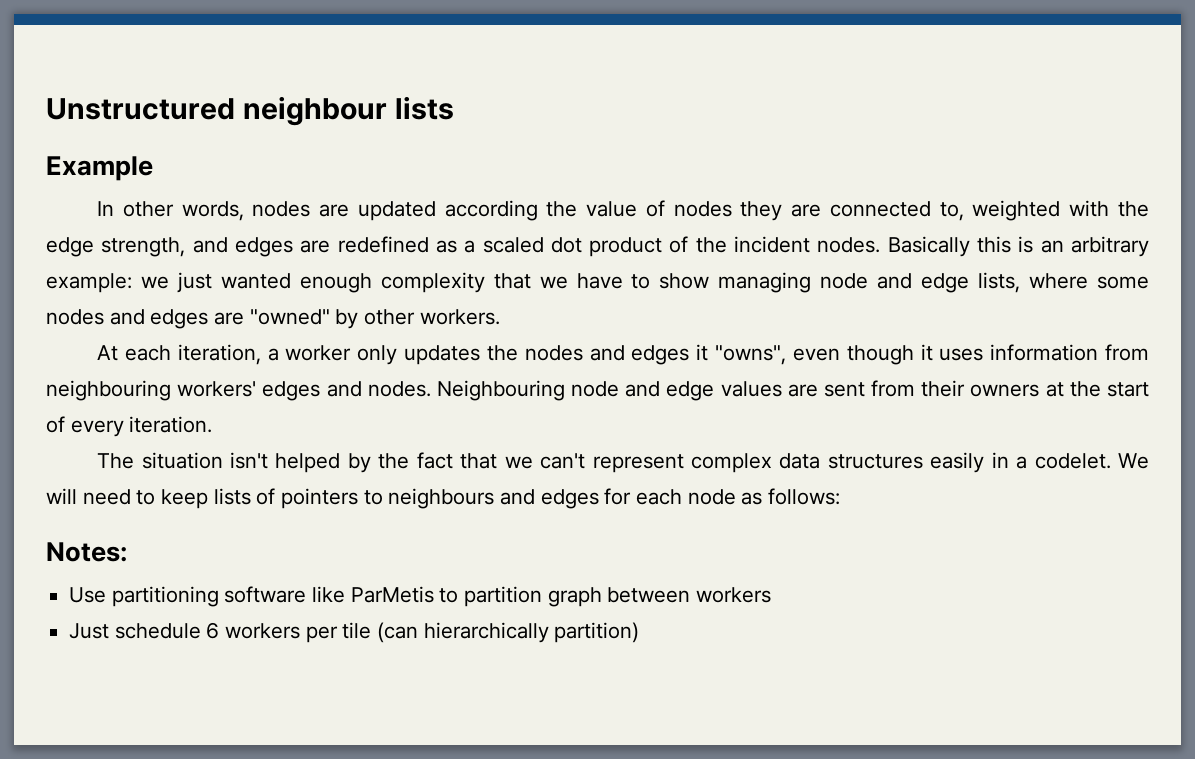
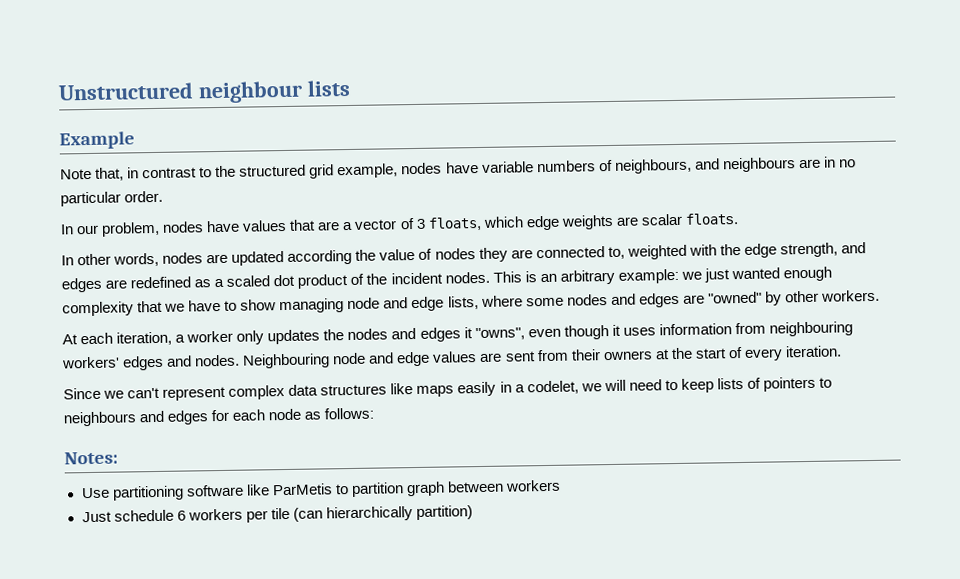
+ Note that, in contrast to the structured grid example, nodes have variable numbers of neighbours, and neighbours are in no particular order.
+ In our problem, nodes have values that are a vector of 3 floats, which edge weights are scalar floats.
- Basically this is an arbitrary example: we just wanted enough complexity that we have to show managing node and edge lists, where some nodes and edges are "owned" by other workers.
+ This is an arbitrary example: we just wanted enough complexity that we have to show managing node and edge lists, where some nodes and edges are "owned" by other workers.
- The situation isn't helped by the fact that we can't represent complex data structures easily in a codelet. We will need to keep lists of pointers to neighbours and edges for each node as follows:
+ Since we can't represent complex data structures like maps easily in a codelet, we will need to keep lists of pointers to neighbours and edges for each node as follows:

